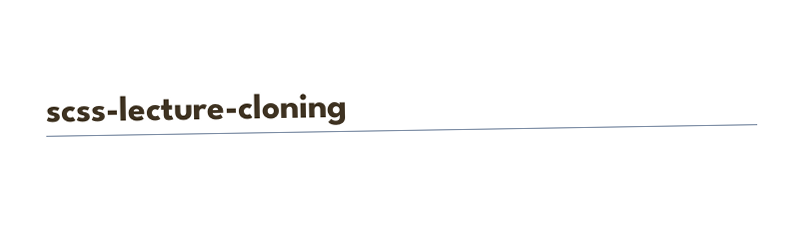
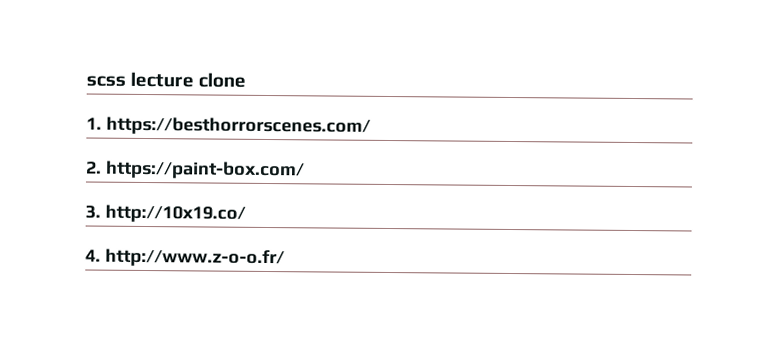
- scss-lecture-cloning
+ scss lecture clone
+ 1. https://besthorrorscenes.com/
+ 2. https://paint-box.com/
+ 3. http://10x19.co/
+ 4. http://www.z-o-o.fr/

